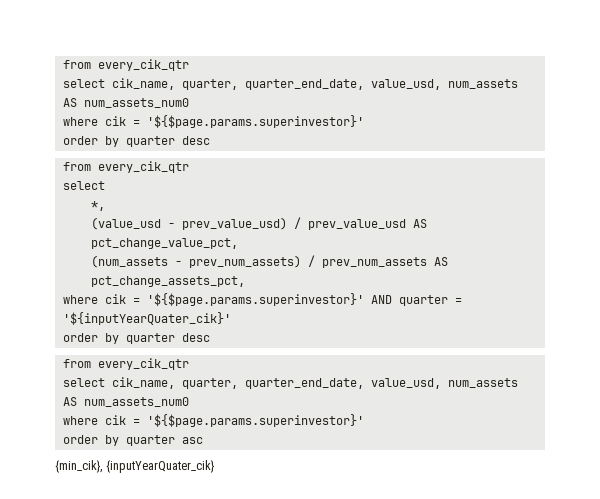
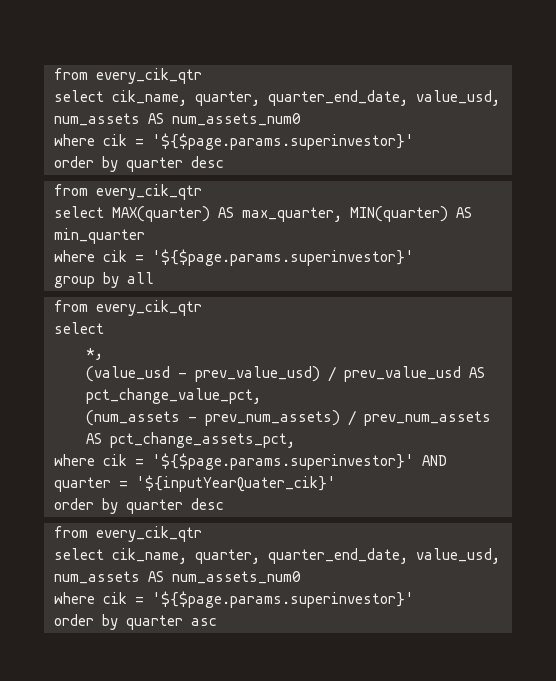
+ select MAX(quarter) AS max_quarter, MIN(quarter) AS min_quarter
+ where cik = '${$page.params.superinvestor}'
+ group by all
+ from every_cik_qtr
- {min_cik}, {inputYearQuater_cik}

